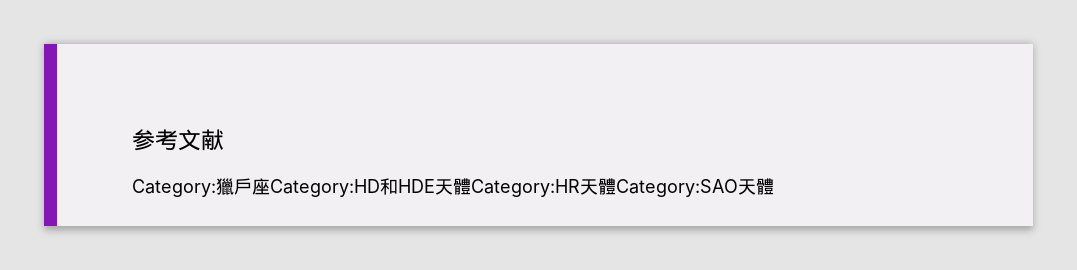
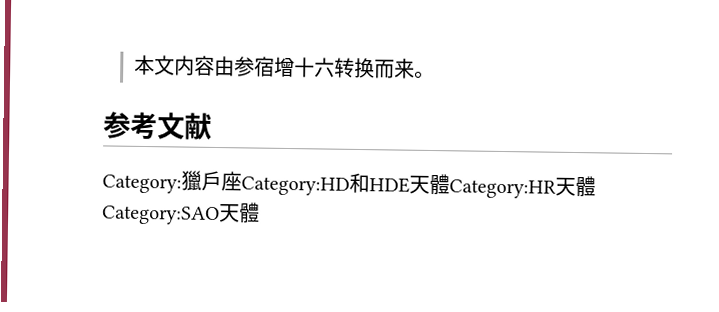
+ 本文内容由参宿增十六转换而来。

